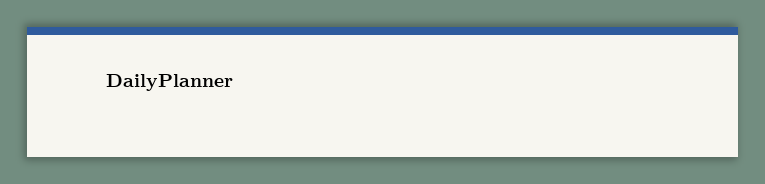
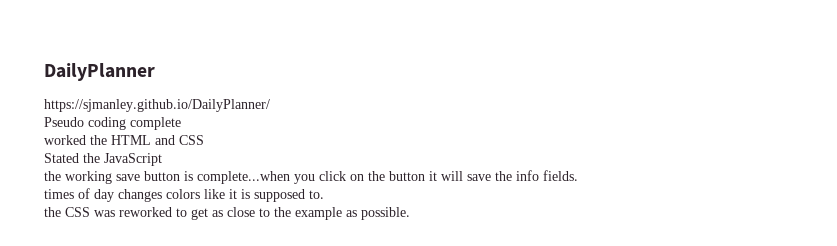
+ https://sjmanley.github.io/DailyPlanner/
+ Pseudo coding complete
+ worked the HTML and CSS
+ Stated the JavaScript
+ the working save button is complete...when you click on the button it will save the info fields.
+ times of day changes colors like it is supposed to.
+ the CSS was reworked to get as close to the example as possible.

